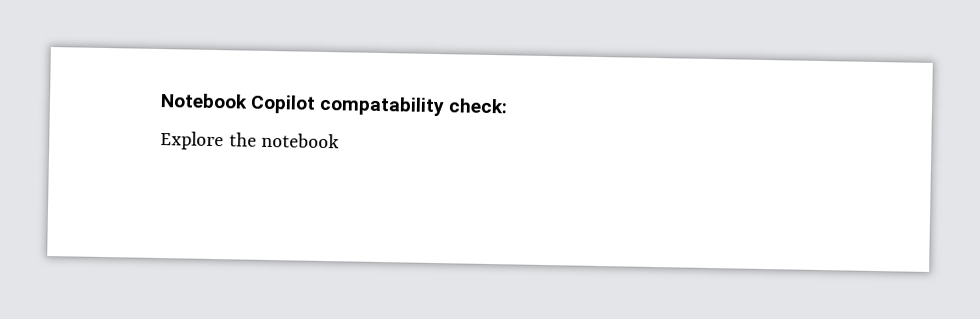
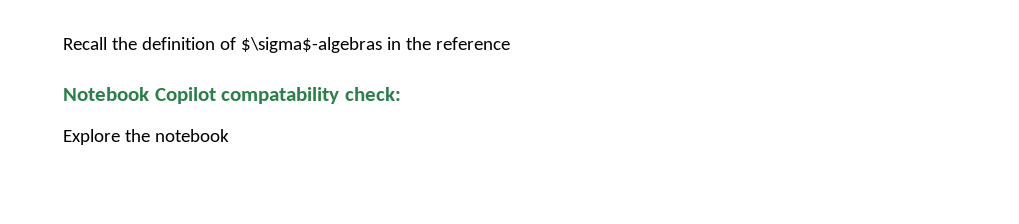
+ Recall the definition of $\sigma$-algebras in the reference

